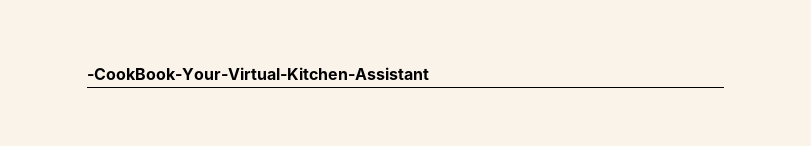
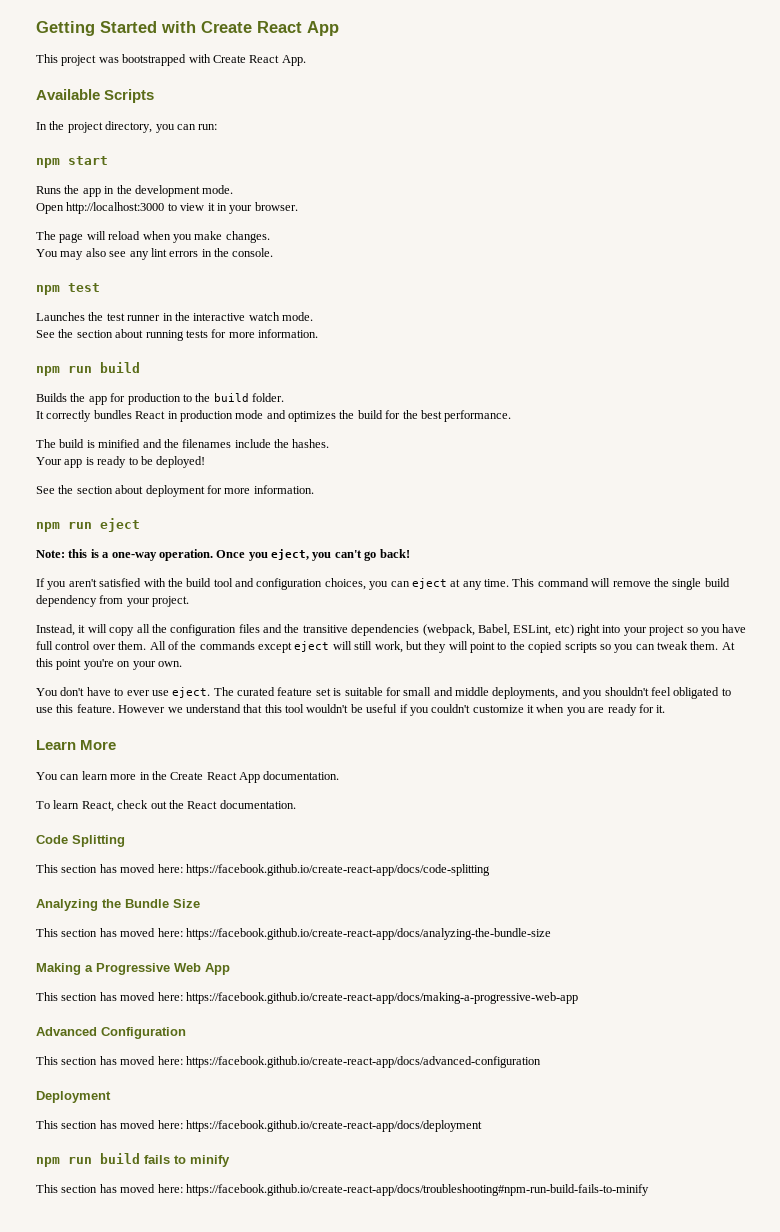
- -CookBook-Your-Virtual-Kitchen-Assistant
+ Getting Started with Create React App
+ This project was bootstrapped with Create React App.
+ Available Scripts
+ In the project directory, you can run:
+ npm start
+ Runs the app in the development mode.
+ Open http://localhost:3000 to view it in your browser.
+ The page will reload when you make changes.
+ You may also see any lint errors in the console.
+ npm test
+ Launches the test runner in the interactive watch mode.
+ See the section about running tests for more information.
+ npm run build
+ Builds the app for production to the build folder.
+ It correctly bundles React in production mode and optimizes the build for the best performance.
+ The build is minified and the filenames include the hashes.
+ Your app is ready to be deployed!
+ See the section about deployment for more information.
+ npm run eject
+ Note: this is a one-way operation. Once you eject, you can't go back!
+ If you aren't satisfied with the build tool and configuration choices, you can eject at any time. This command will remove the single build dependency from your project.
+ Instead, it will copy all the configuration files and the transitive dependencies (webpack, Babel, ESLint, etc) right into your project so you have full control over them. All of the commands except eject will still work, but they will point to the copied scripts so you can tweak them. At this point you're on your own.
+ You don't have to ever use eject. The curated feature set is suitable for small and middle deployments, and you shouldn't feel obligated to use this feature. However we understand that this tool wouldn't be useful if you couldn't customize it when you are ready for it.
+ Learn More
+ You can learn more in the Create React App documentation.
+ To learn React, check out the React documentation.
+ Code Splitting
+ This section has moved here: https://facebook.github.io/create-react-app/docs/code-splitting
+ Analyzing the Bundle Size
+ This section has moved here: https://facebook.github.io/create-react-app/docs/analyzing-the-bundle-size
+ Making a Progressive Web App
+ This section has moved here: https://facebook.github.io/create-react-app/docs/making-a-progressive-web-app
+ Advanced Configuration
+ This section has moved here: https://facebook.github.io/create-react-app/docs/advanced-configuration
+ Deployment
+ This section has moved here: https://facebook.github.io/create-react-app/docs/deployment
+ npm run build fails to minify
+ This section has moved here: https://facebook.github.io/create-react-app/docs/troubleshooting#npm-run-build-fails-to-minify

